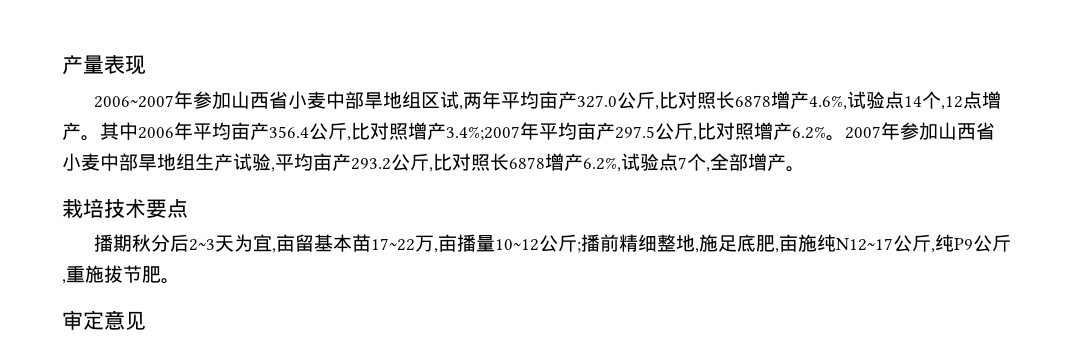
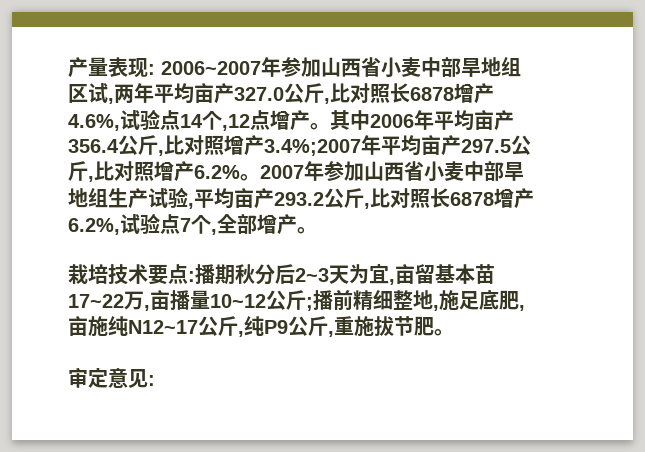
- 产量表现
- 2006~2007年参加山西省小麦中部旱地组区试,两年平均亩产327.0公斤,比对照长6878增产4.6%,试验点14个,12点增产。
+ 产量表现: 2006~2007年参加山西省小麦中部旱地组区试,两年平均亩产327.0公斤,比对照长6878增产4.6%,试验点14个,12点增产。
- 栽培技术要点
- 播期秋分后2~3天为宜,亩留基本苗17~22万,亩播量10~12公斤;播前精细整地,施足底肥,亩施纯N12~17公斤,纯P9公斤,重施拔节肥。
+ 栽培技术要点:播期秋分后2~3天为宜,亩留基本苗17~22万,亩播量10~12公斤;播前精细整地,施足底肥,亩施纯N12~17公斤,纯P9公斤,重施拔节肥。
- 审定意见
+ 审定意见:

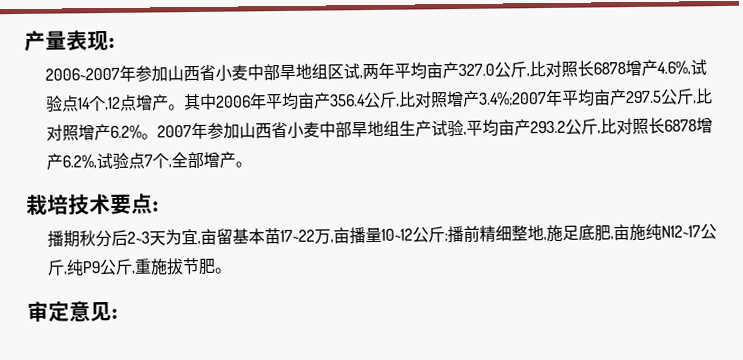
- 产量表现: 2006~2007年参加山西省小麦中部旱地组区试,两年平均亩产327.0公斤,比对照长6878增产4.6%,试验点14个,12点增产。
+ 产量表现:
+ 2006~2007年参加山西省小麦中部旱地组区试,两年平均亩产327.0公斤,比对照长6878增产4.6%,试验点14个,12点增产。
- 栽培技术要点:播期秋分后2~3天为宜,亩留基本苗17~22万,亩播量10~12公斤;播前精细整地,施足底肥,亩施纯N12~17公斤,纯P9公斤,重施拔节肥。
+ 栽培技术要点:
+ 播期秋分后2~3天为宜,亩留基本苗17~22万,亩播量10~12公斤;播前精细整地,施足底肥,亩施纯N12~17公斤,纯P9公斤,重施拔节肥。

